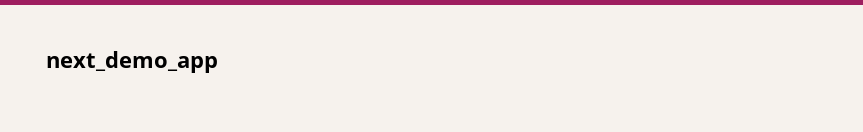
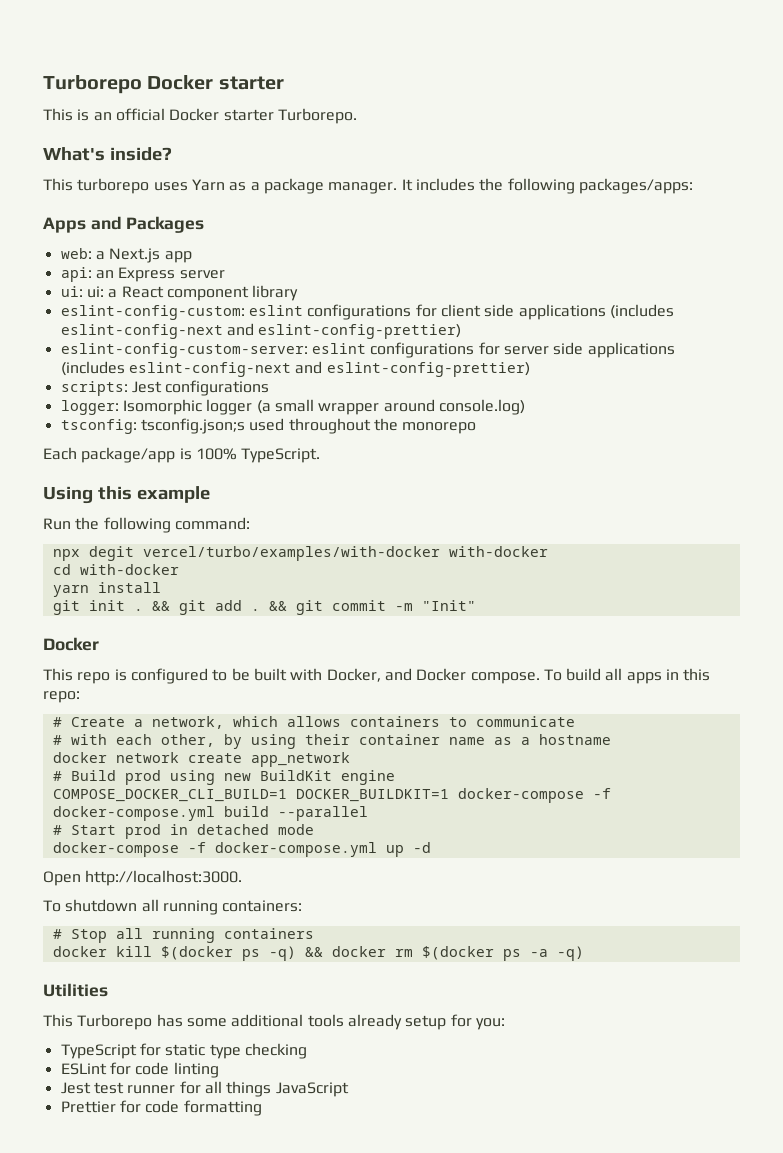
- next_demo_app
+ Turborepo Docker starter
+ This is an official Docker starter Turborepo.
+ What's inside?
+ This turborepo uses Yarn as a package manager. It includes the following packages/apps:
+ Apps and Packages
+ web: a Next.js app
+ api: an Express server
+ ui: ui: a React component library
+ eslint-config-custom: eslint configurations for client side applications (includes eslint-config-next and eslint-config-prettier)
+ eslint-config-custom-server: eslint configurations for server side applications (includes eslint-config-next and eslint-config-prettier)
+ scripts: Jest configurations
+ logger: Isomorphic logger (a small wrapper around console.log)
+ tsconfig: tsconfig.json;s used throughout the monorepo
+ Each package/app is 100% TypeScript.
+ Using this example
+ Run the following command:
+ npx degit vercel/turbo/examples/with-docker with-docker
+ cd with-docker
+ yarn install
+ git init . && git add . && git commit -m "Init"
+ Docker
+ This repo is configured to be built with Docker, and Docker compose. To build all apps in this repo:
+ # Create a network, which allows containers to communicate
+ # with each other, by using their container name as a hostname
+ docker network create app_network
+ # Build prod using new BuildKit engine
+ COMPOSE_DOCKER_CLI_BUILD=1 DOCKER_BUILDKIT=1 docker-compose -f docker-compose.yml build --parallel
+ # Start prod in detached mode
+ docker-compose -f docker-compose.yml up -d
+ Open http://localhost:3000.
+ To shutdown all running containers:
+ # Stop all running containers
+ docker kill $(docker ps -q) && docker rm $(docker ps -a -q)
+ Utilities
+ This Turborepo has some additional tools already setup for you:
+ TypeScript for static type checking
+ ESLint for code linting
+ Jest test runner for all things JavaScript
+ Prettier for code formatting

